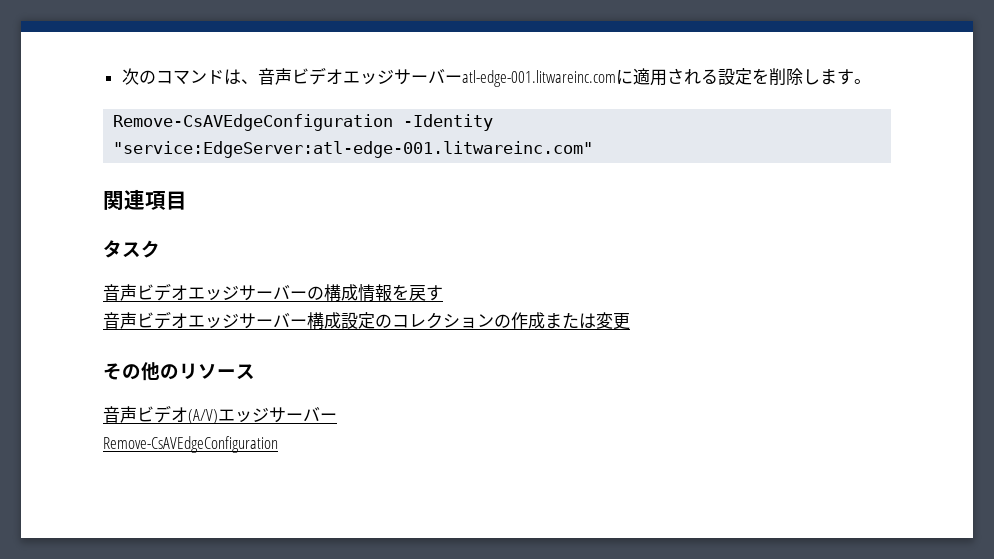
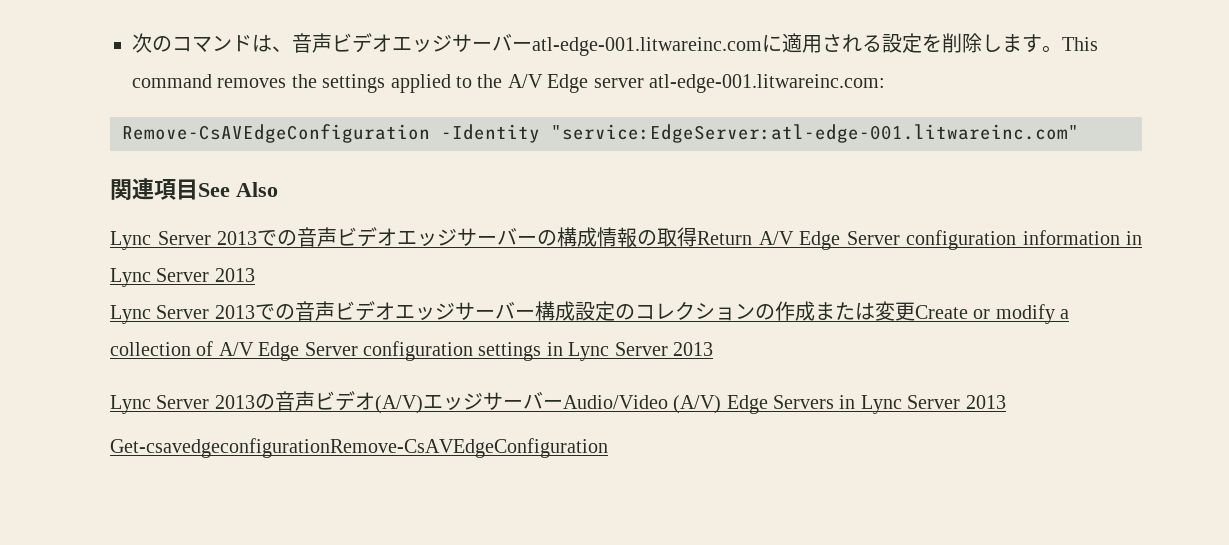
+ This command removes the settings applied to the A/V Edge server atl-edge-001.litwareinc.com:
- 関連項目
- タスク
- 音声ビデオエッジサーバーの構成情報を戻す
- 音声ビデオエッジサーバー構成設定のコレクションの作成または変更
- その他のリソース
- 音声ビデオ(A/V)エッジサーバー
- Remove-CsAVEdgeConfiguration
+ 関連項目See Also
+ Lync Server 2013での音声ビデオエッジサーバーの構成情報の取得Return A/V Edge Server configuration information in Lync Server 2013
+ Lync Server 2013での音声ビデオエッジサーバー構成設定のコレクションの作成または変更Create or modify a collection of A/V Edge Server configuration settings in Lync Server 2013
+ Lync Server 2013の音声ビデオ(A/V)エッジサーバーAudio/Video (A/V) Edge Servers in Lync Server 2013
+ Get-csavedgeconfigurationRemove-CsAVEdgeConfiguration

